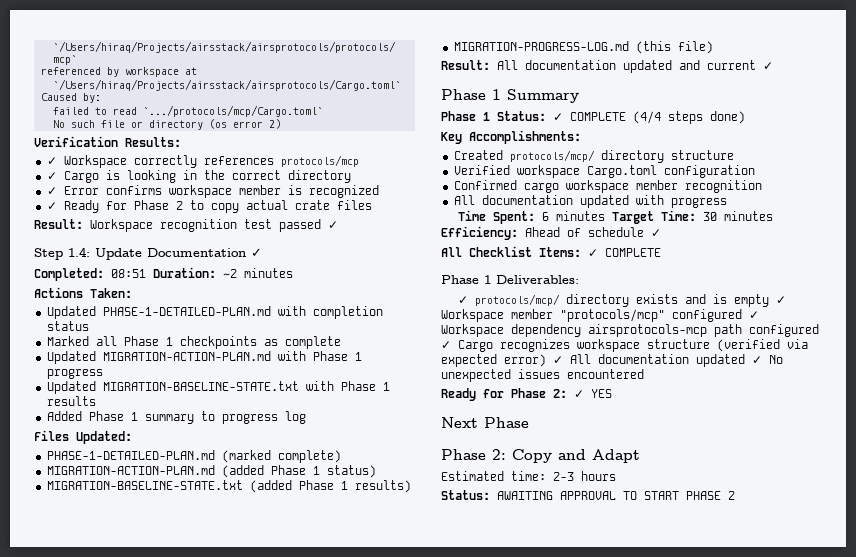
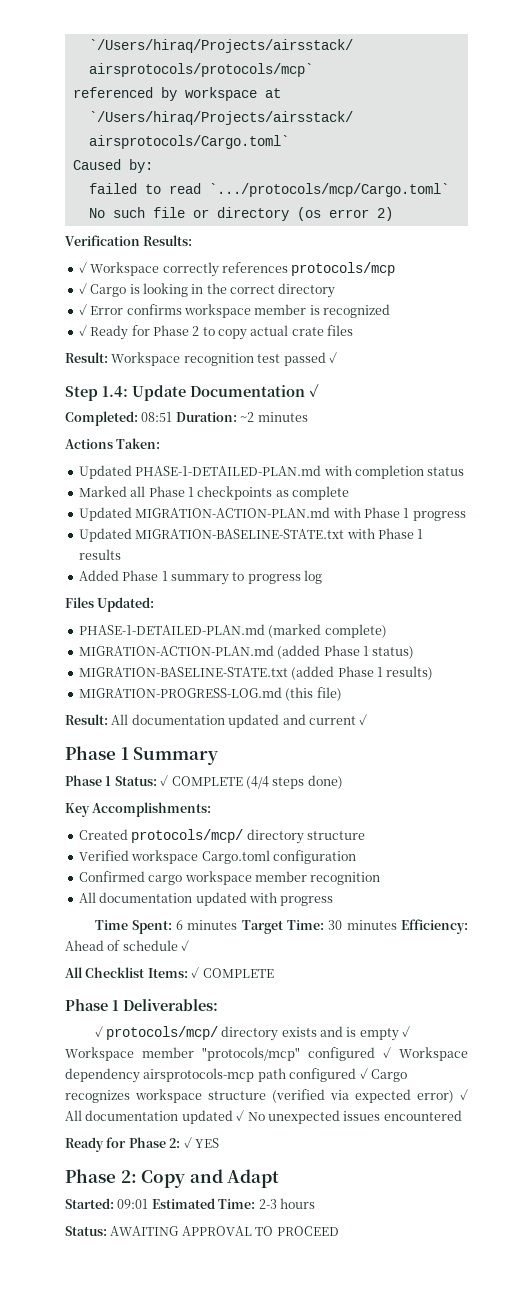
- Next Phase
- Estimated time: 2-3 hours
+ Started: 09:01 Estimated Time: 2-3 hours
- Status: AWAITING APPROVAL TO START PHASE 2
+ Status: AWAITING APPROVAL TO PROCEED

